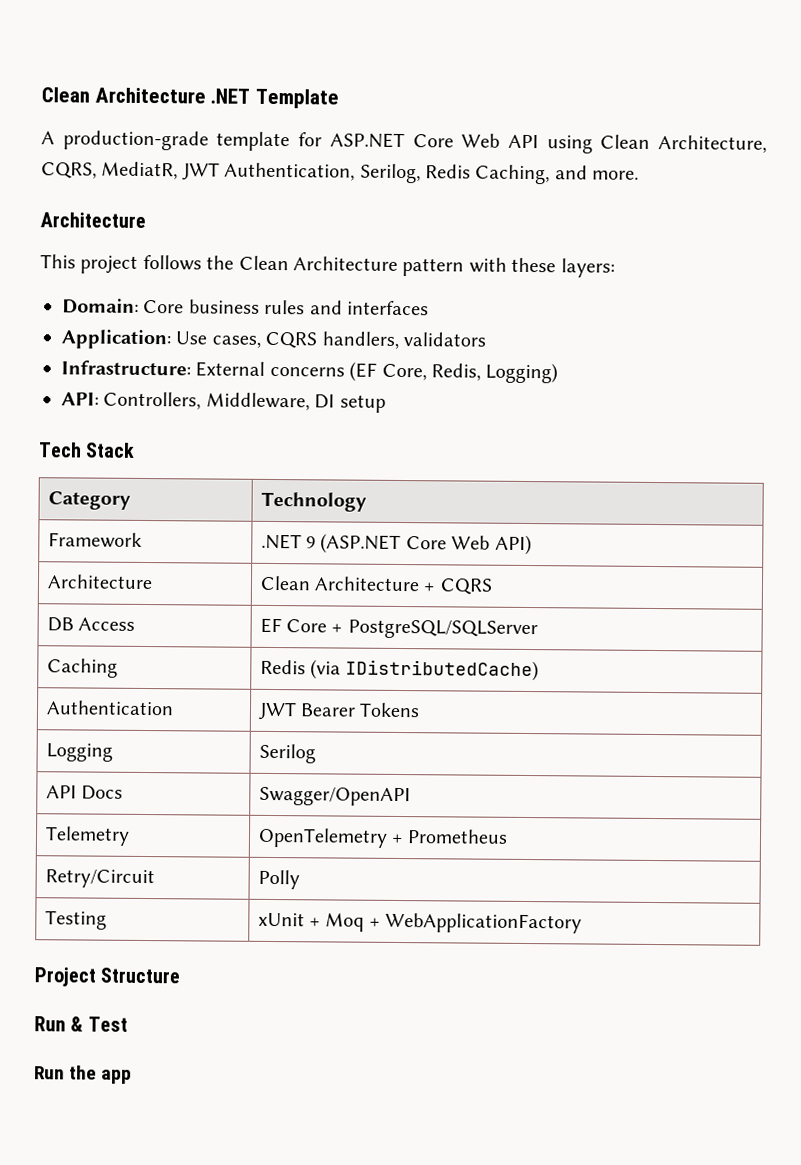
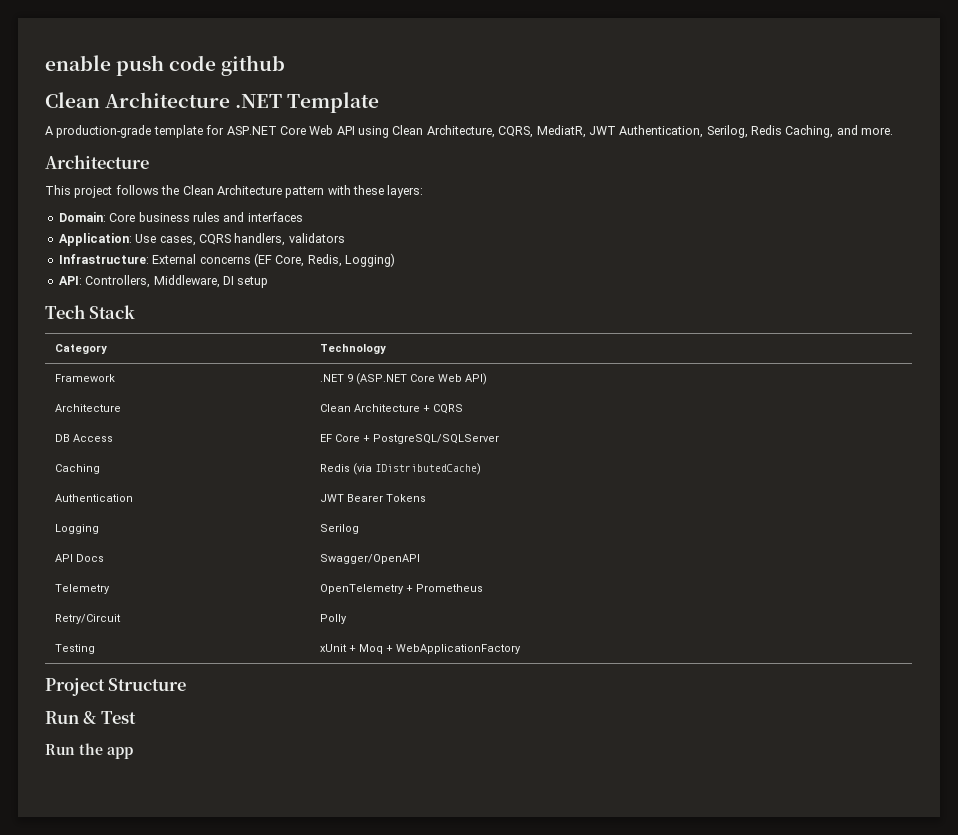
+ enable push code github

